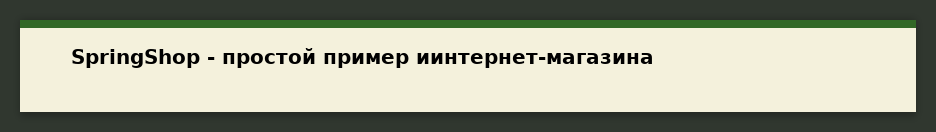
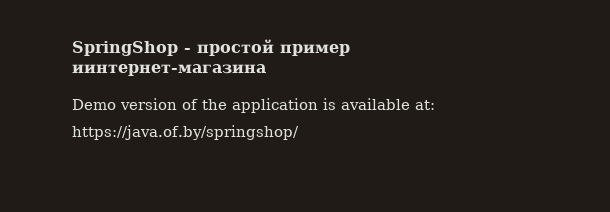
+ Demo version of the application is available at:
+ https://java.of.by/springshop/

